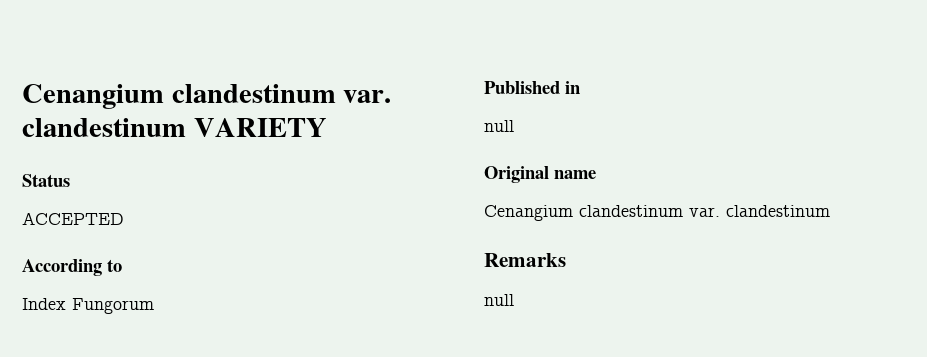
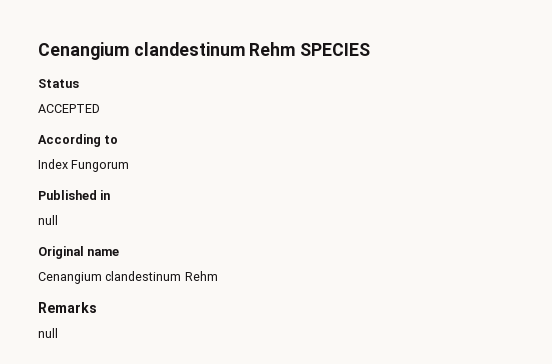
- Cenangium clandestinum var. clandestinum VARIETY
+ Cenangium clandestinum Rehm SPECIES
  Original name
- Cenangium clandestinum var. clandestinum
+ Cenangium clandestinum Rehm

